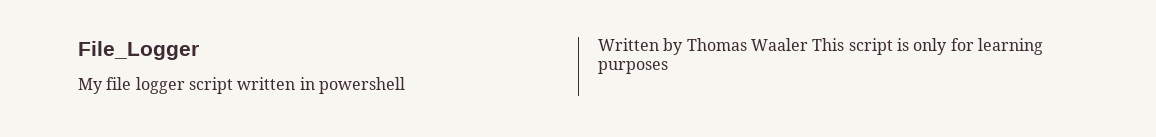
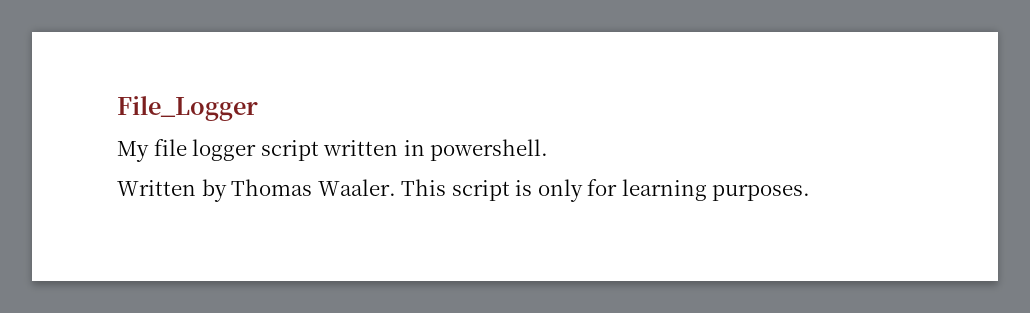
- My file logger script written in powershell
+ My file logger script written in powershell.
- Written by Thomas Waaler This script is only for learning purposes
+ Written by Thomas Waaler. This script is only for learning purposes.

